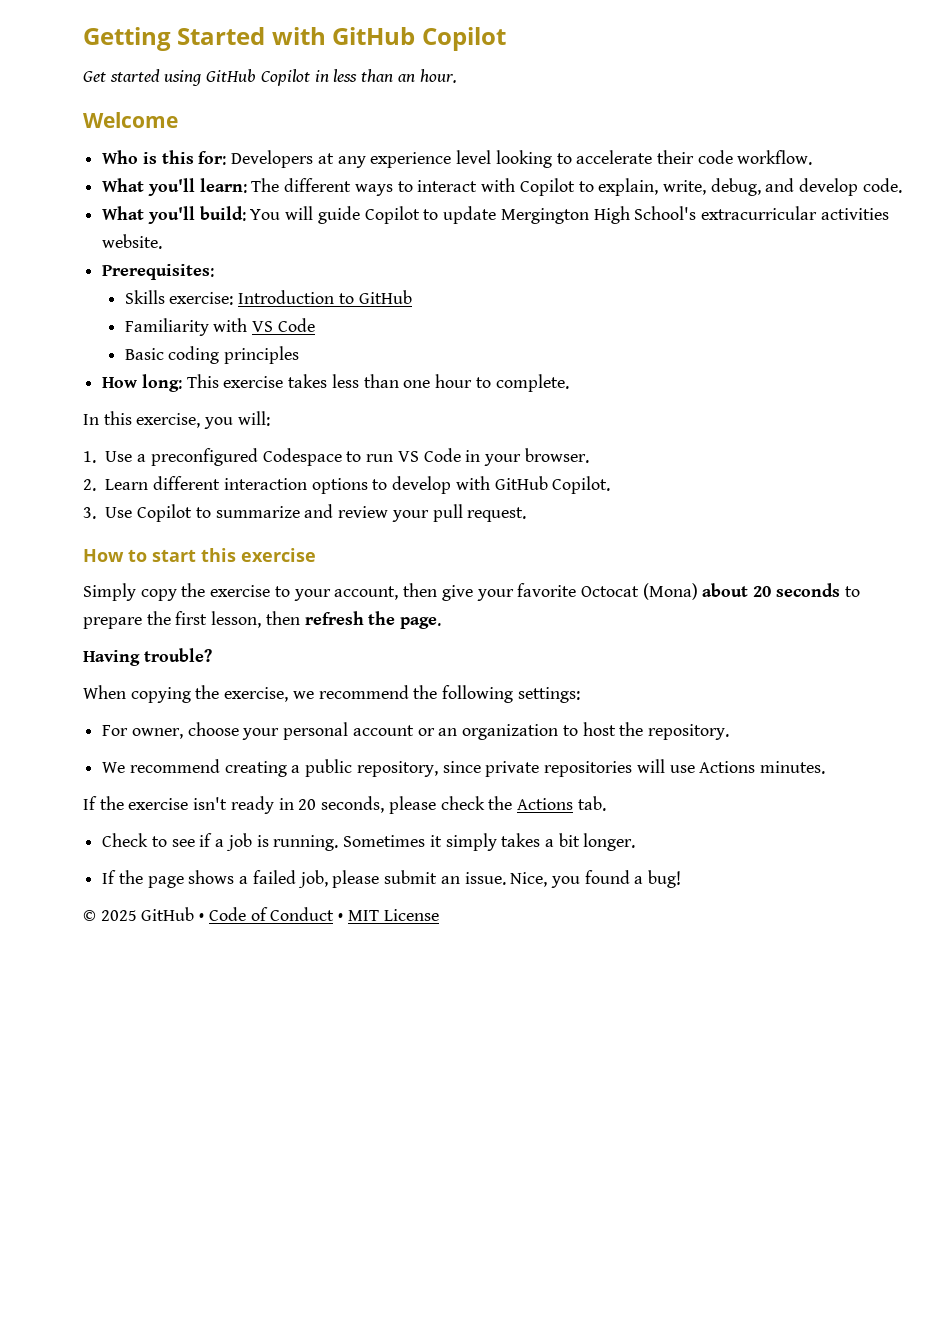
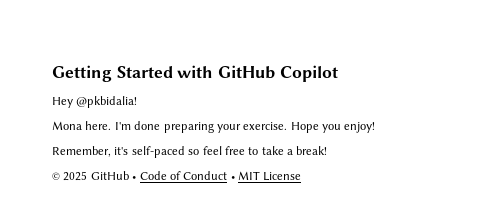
- Get started using GitHub Copilot in less than an hour.
- Welcome
- Who is this for: Developers at any experience level looking to accelerate their code workflow.
- What you'll learn: The different ways to interact with Copilot to explain, write, debug, and develop code.
- What you'll build: You will guide Copilot to update Mergington High School's extracurricular activities website.
- Prerequisites:
- Skills exercise: Introduction to GitHub
- Familiarity with VS Code
- Basic coding principles
- How long: This exercise takes less than one hour to complete.
- In this exercise, you will:
- 1. Use a preconfigured Codespace to run VS Code in your browser.
- 2. Learn different interaction options to develop with GitHub Copilot.
- 3. Use Copilot to summarize and review your pull request.
- How to start this exercise
- Simply copy the exercise to your account, then give your favorite Octocat (Mona) about 20 seconds to prepare the first lesson, then refresh the page.
- Having trouble?
- When copying the exercise, we recommend the following settings:
- For owner, choose your personal account or an organization to host the repository.
- We recommend creating a public repository, since private repositories will use Actions minutes.
- If the exercise isn't ready in 20 seconds, please check the Actions tab.
- Check to see if a job is running. Sometimes it simply takes a bit longer.
- If the page shows a failed job, please submit an issue. Nice, you found a bug!
+ Hey @pkbidalia!
+ Mona here. I'm done preparing your exercise. Hope you enjoy!
+ Remember, it's self-paced so feel free to take a break!

